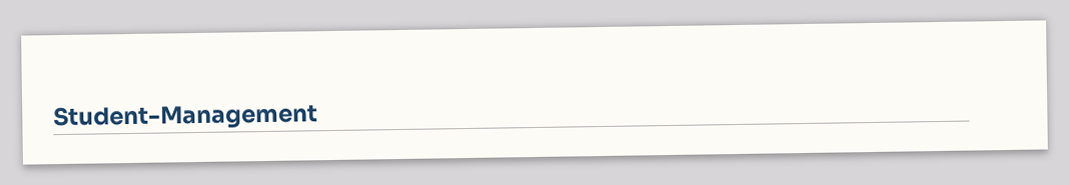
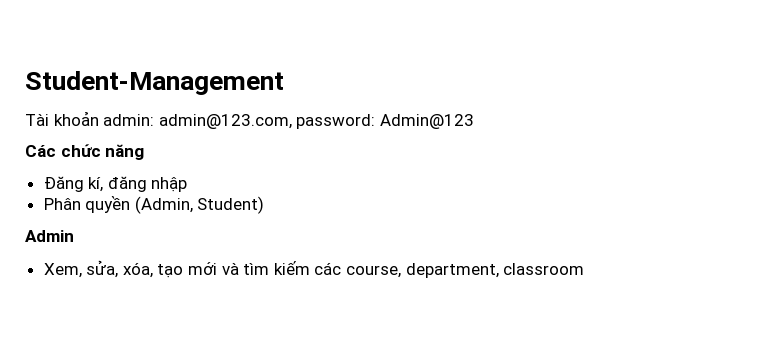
+ Tài khoản admin: admin@123.com, password: Admin@123
+ Các chức năng
+ Đăng kí, đăng nhập
+ Phân quyền (Admin, Student)
+ Admin
+ Xem, sửa, xóa, tạo mới và tìm kiếm các course, department, classroom

